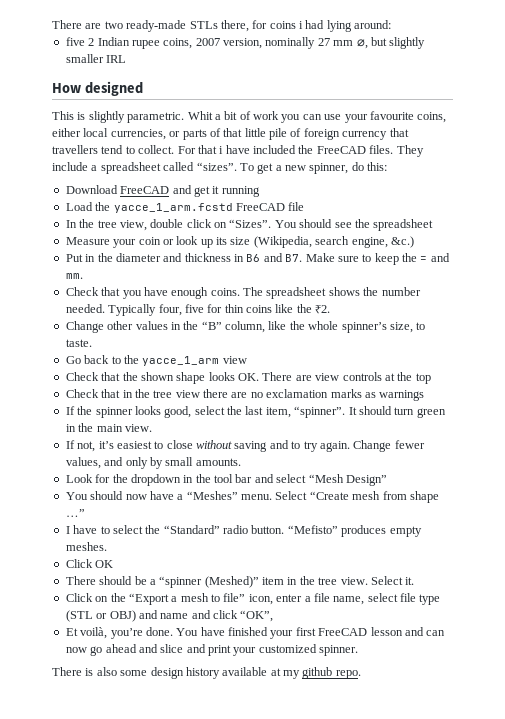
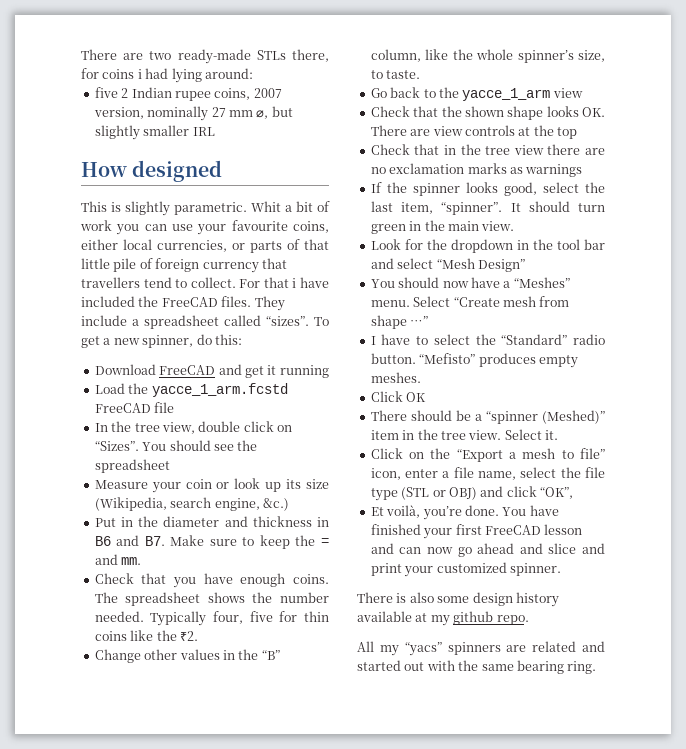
- If not, it’s easiest to close without saving and to try again. Change fewer values, and only by small amounts.
- Click on the “Export a mesh to file” icon, enter a file name, select file type (STL or OBJ) and name and click “OK”,
+ Click on the “Export a mesh to file” icon, enter a file name, select the file type (STL or OBJ) and click “OK”,
+ All my “yacs” spinners are related and started out with the same bearing ring.

